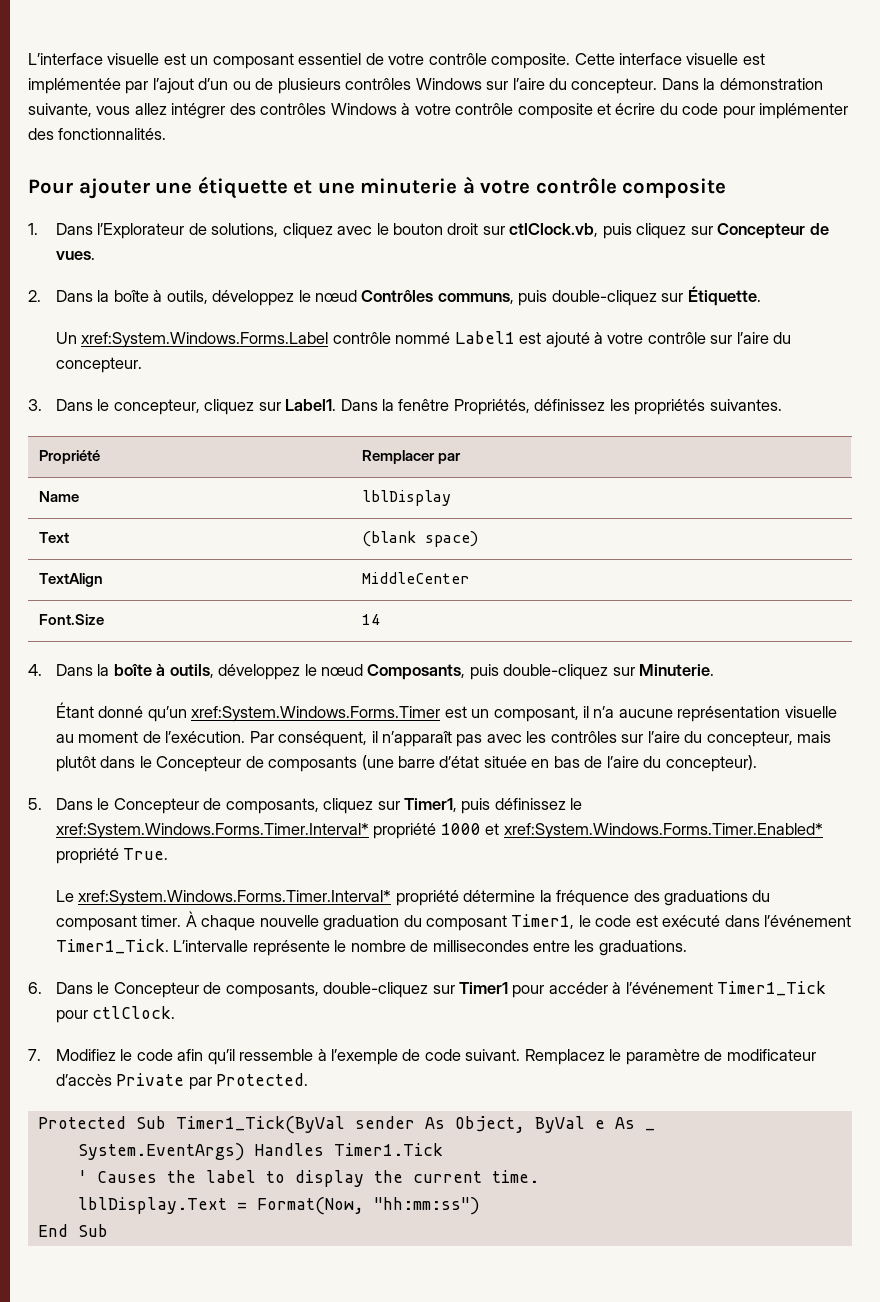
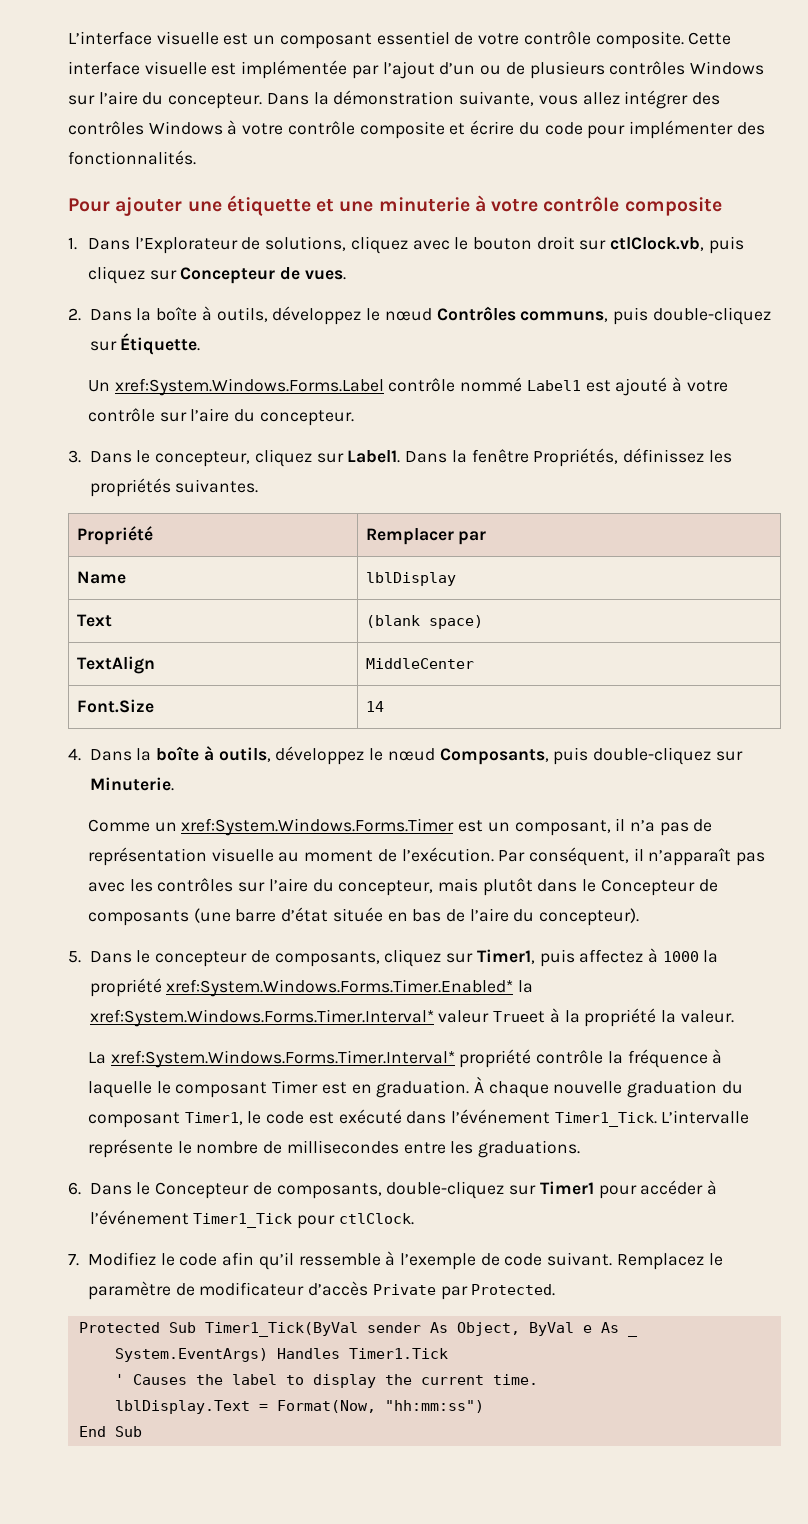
- Étant donné qu’un xref:System.Windows.Forms.Timer est un composant, il n’a aucune représentation visuelle au moment de l’exécution.
+ Comme un xref:System.Windows.Forms.Timer est un composant, il n’a pas de représentation visuelle au moment de l’exécution.
- 5. Dans le Concepteur de composants, cliquez sur Timer1, puis définissez le xref:System.Windows.Forms.Timer.Interval* propriété 1000 et xref:System.Windows.Forms.Timer.Enabled* propriété True.
- Le xref:System.Windows.Forms.Timer.Interval* propriété détermine la fréquence des graduations du composant timer.
+ 5. Dans le concepteur de composants, cliquez sur Timer1, puis affectez à 1000 la propriété xref:System.Windows.Forms.Timer.Enabled* la xref:System.Windows.Forms.Timer.Interval* valeur Trueet à la propriété la valeur.
+ La xref:System.Windows.Forms.Timer.Interval* propriété contrôle la fréquence à laquelle le composant Timer est en graduation.

